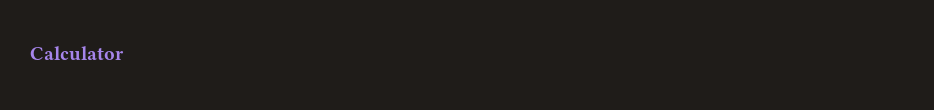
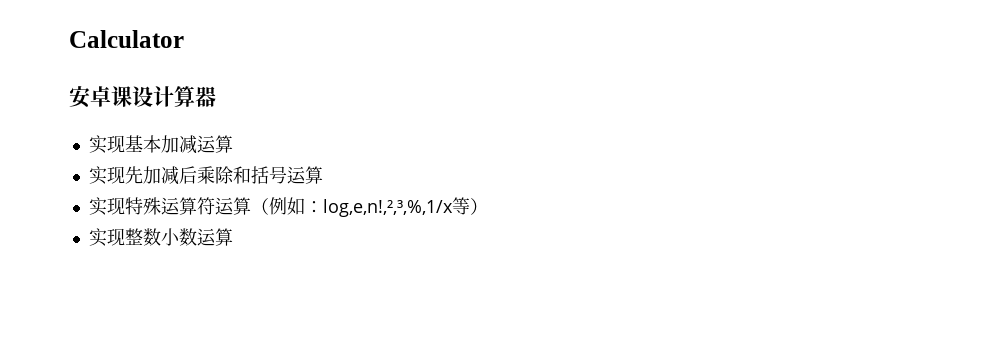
+ 安卓课设计算器
+ 实现基本加减运算
+ 实现先加减后乘除和括号运算
+ 实现特殊运算符运算（例如：log,e,n!,²,³,%,1/x等）
+ 实现整数小数运算

